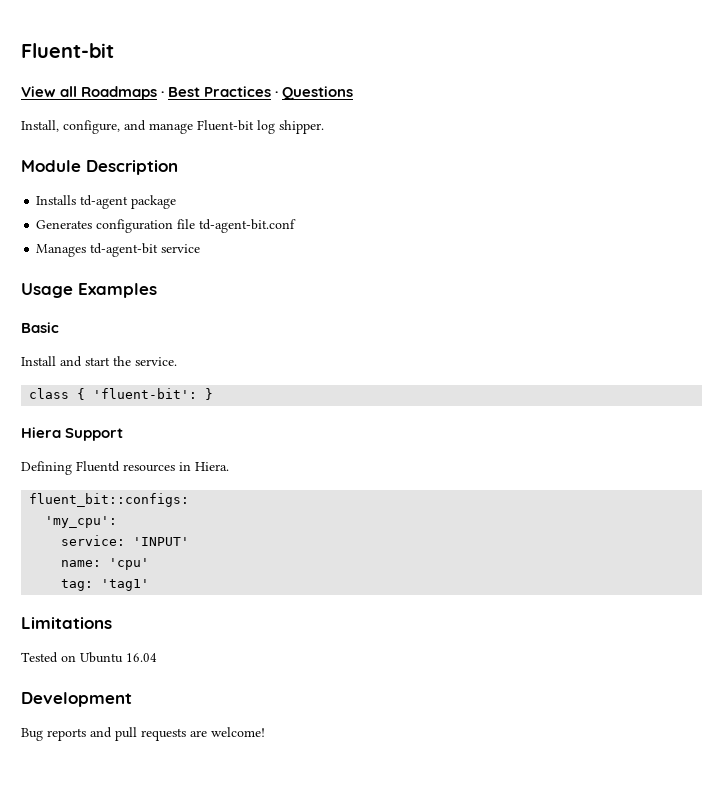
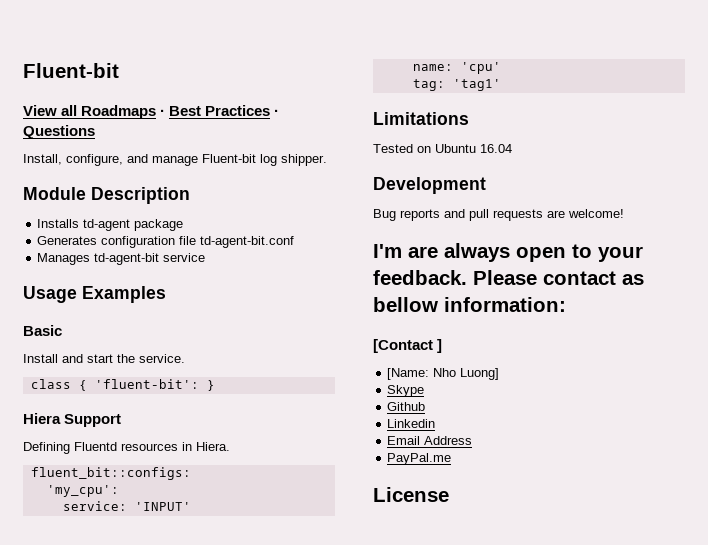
+ I'm are always open to your feedback. Please contact as bellow information:
+ [Contact ]
+ [Name: Nho Luong]
+ Skype
+ Github
+ Linkedin
+ Email Address
+ PayPal.me
+ License

